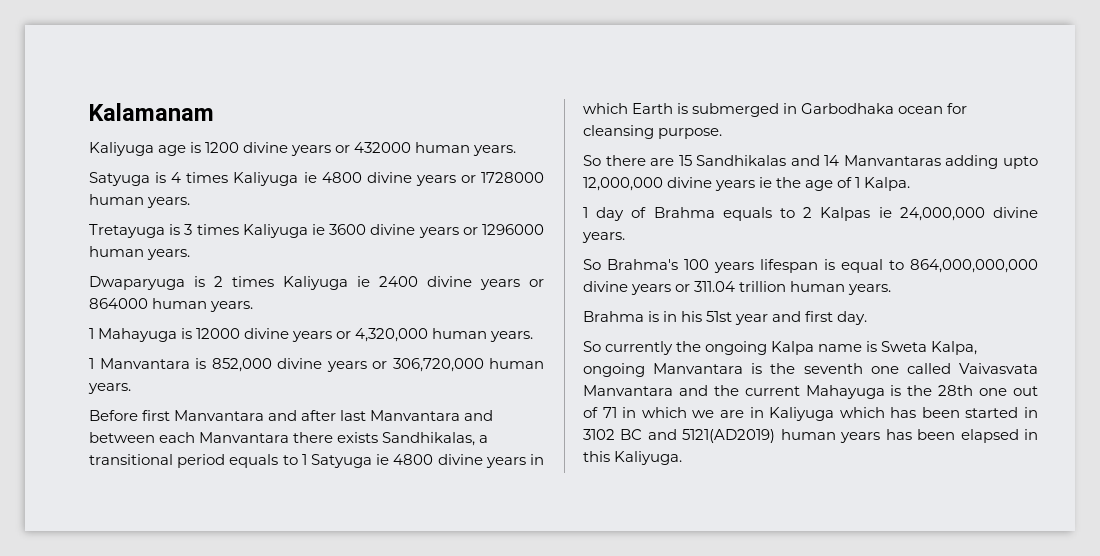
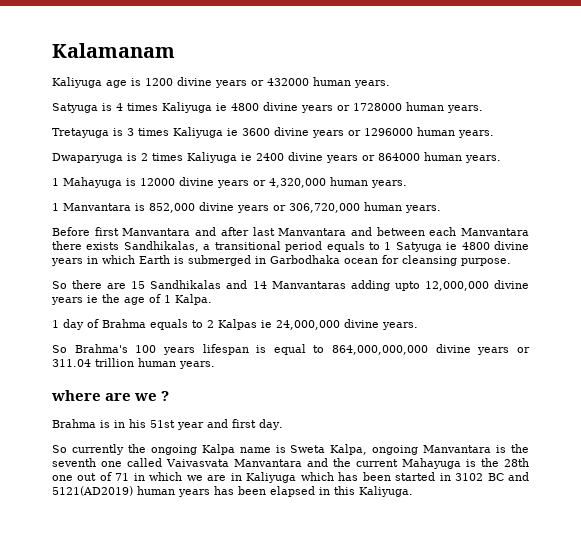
+ where are we ?

